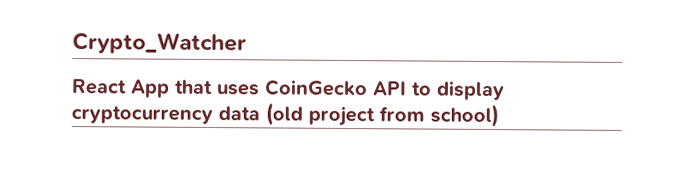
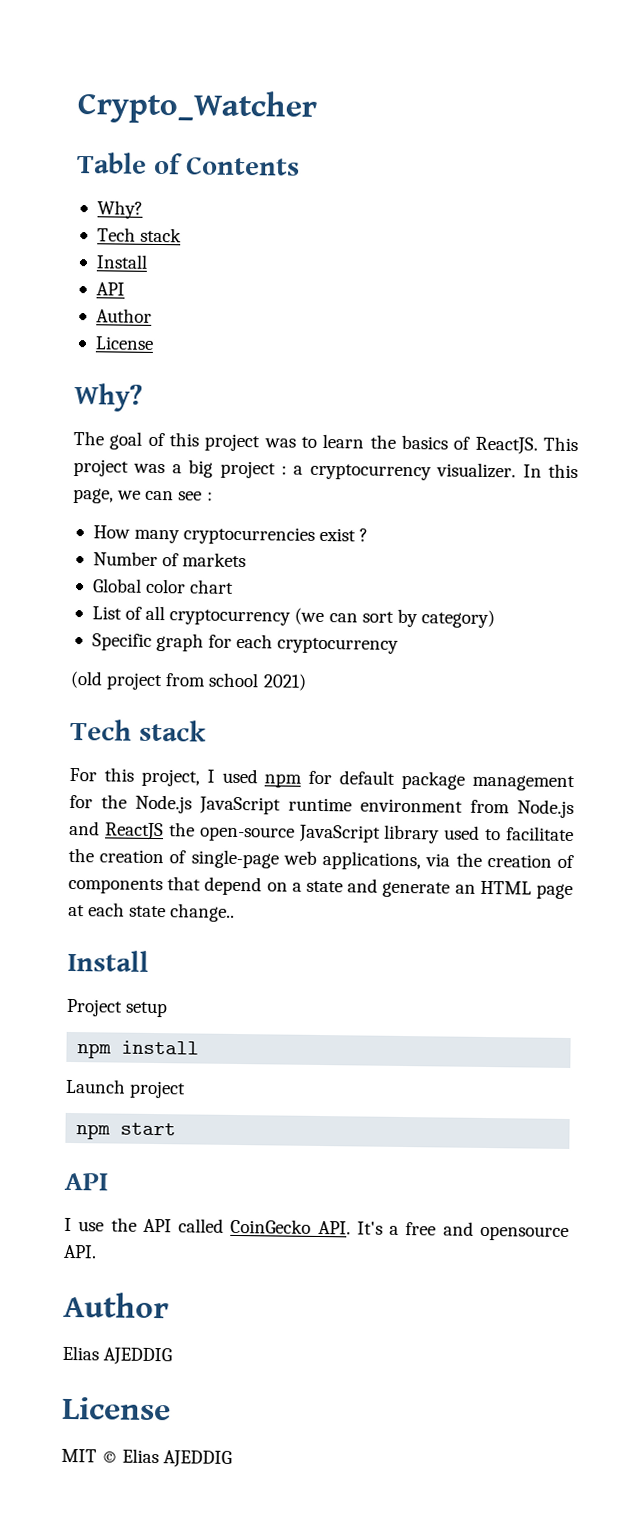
- React App that uses CoinGecko API to display cryptocurrency data (old project from school)
+ Table of Contents
+ Why?
+ Tech stack
+ Install
+ API
+ Author
+ License
+ Why?
+ The goal of this project was to learn the basics of ReactJS. This project was a big project : a cryptocurrency visualizer. In this page, we can see :
+ How many cryptocurrencies exist ?
+ Number of markets
+ Global color chart
+ List of all cryptocurrency (we can sort by category)
+ Specific graph for each cryptocurrency
+ (old project from school 2021)
+ Tech stack
+ For this project, I used npm for default package management for the Node.js JavaScript runtime environment from Node.js and ReactJS the open-source JavaScript library used to facilitate the creation of single-page web applications, via the creation of components that depend on a state and generate an HTML page at each state change..
+ Install
+ Project setup
+ npm install
+ Launch project
+ npm start
+ API
+ I use the API called CoinGecko API. It's a free and opensource API.
+ Author
+ Elias AJEDDIG
+ License
+ MIT © Elias AJEDDIG

